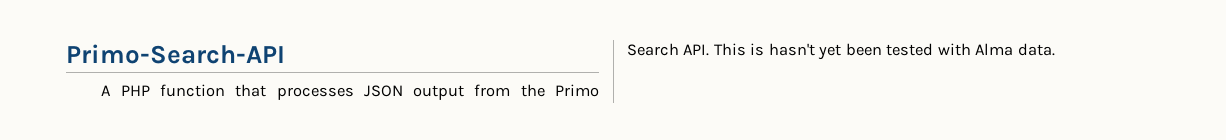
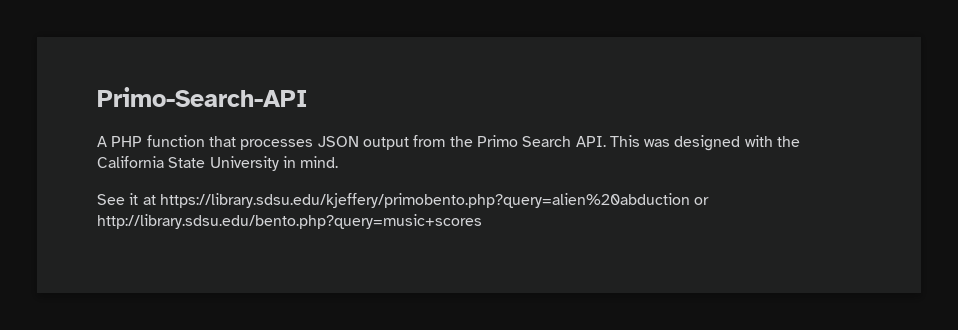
- A PHP function that processes JSON output from the Primo Search API. This is hasn't yet been tested with Alma data.
+ A PHP function that processes JSON output from the Primo Search API. This was designed with the California State University in mind.
+ See it at https://library.sdsu.edu/kjeffery/primobento.php?query=alien%20abduction or http://library.sdsu.edu/bento.php?query=music+scores

